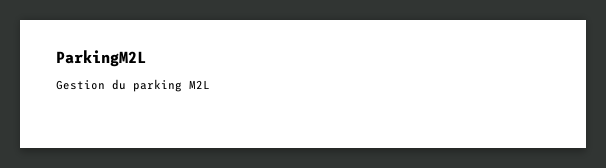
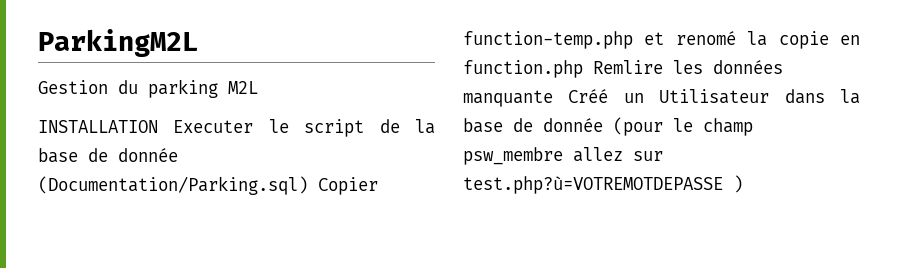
+ INSTALLATION Executer le script de la base de donnée (Documentation/Parking.sql) Copier function-temp.php et renomé la copie en function.php Remlire les données manquante Créé un Utilisateur dans la base de donnée (pour le champ psw_membre allez sur test.php?ù=VOTREMOTDEPASSE )

